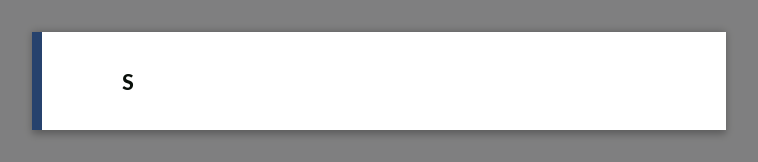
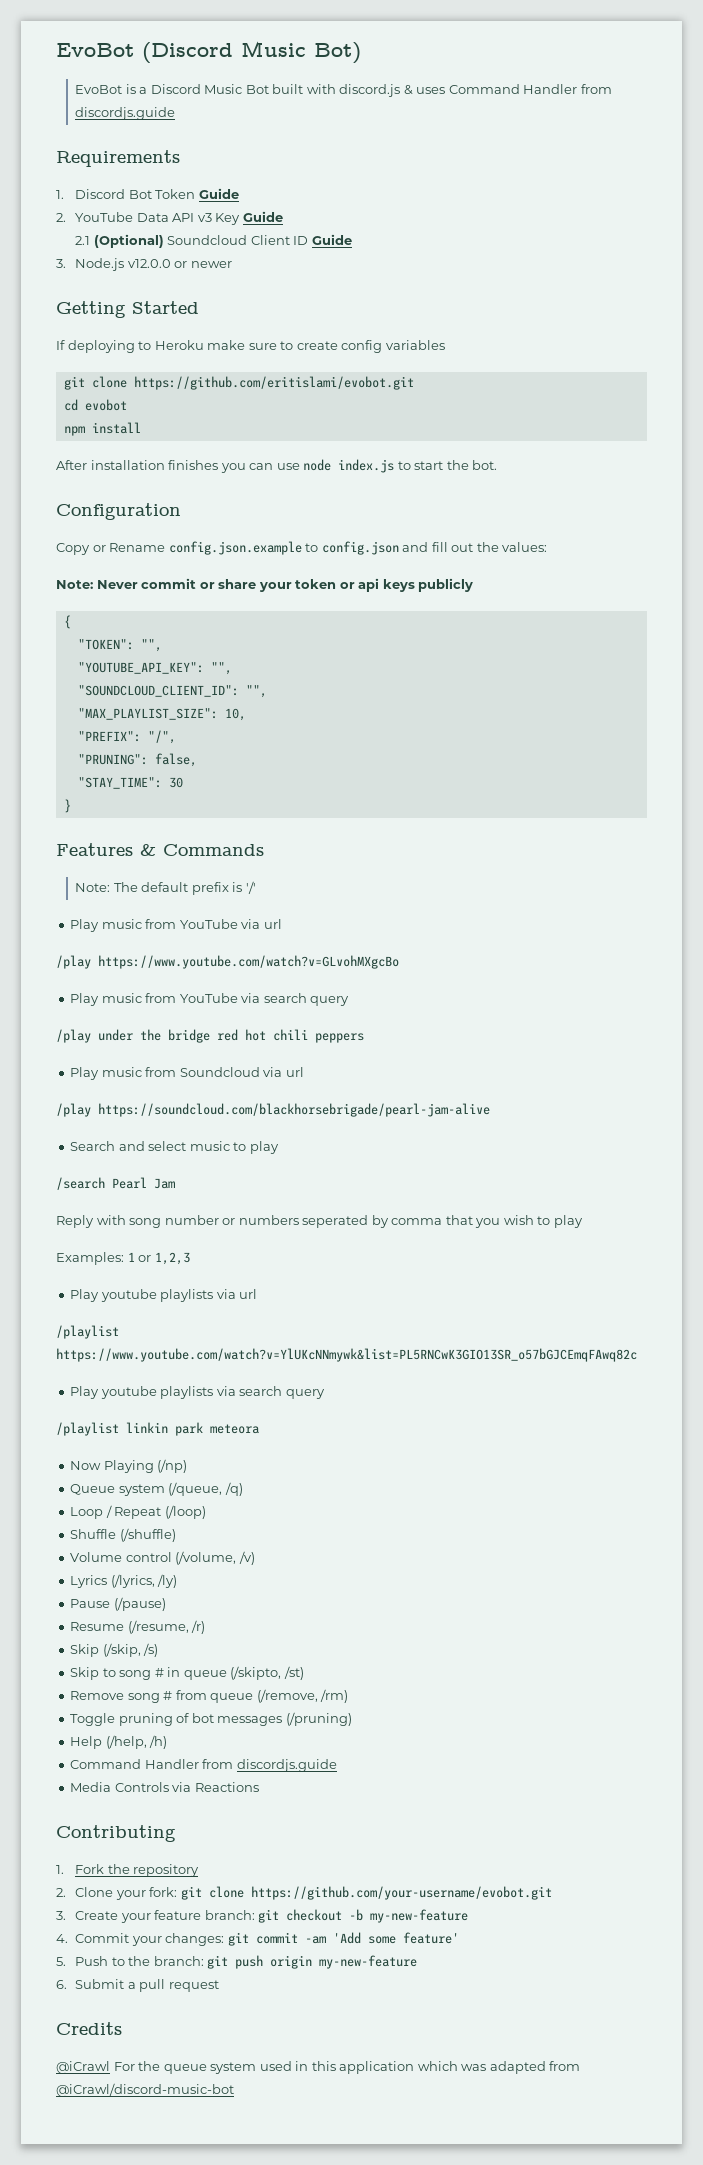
- S
+ EvoBot (Discord Music Bot)
+ EvoBot is a Discord Music Bot built with discord.js & uses Command Handler from discordjs.guide
+ Requirements
+ 1. Discord Bot Token Guide
+ 2. YouTube Data API v3 Key Guide
+ 2.1 (Optional) Soundcloud Client ID Guide
+ 3. Node.js v12.0.0 or newer
+ Getting Started
+ If deploying to Heroku make sure to create config variables
+ git clone https://github.com/eritislami/evobot.git
+ cd evobot
+ npm install
+ After installation finishes you can use node index.js to start the bot.
+ Configuration
+ Copy or Rename config.json.example to config.json and fill out the values:
+ Note: Never commit or share your token or api keys publicly
+ {
+ "TOKEN": "",
+ "YOUTUBE_API_KEY": "",
+ "SOUNDCLOUD_CLIENT_ID": "",
+ "MAX_PLAYLIST_SIZE": 10,
+ "PREFIX": "/",
+ "PRUNING": false,
+ "STAY_TIME": 30
+ }
+ Features & Commands
+ Note: The default prefix is '/'
+ Play music from YouTube via url
+ /play https://www.youtube.com/watch?v=GLvohMXgcBo
+ Play music from YouTube via search query
+ /play under the bridge red hot chili peppers
+ Play music from Soundcloud via url
+ /play https://soundcloud.com/blackhorsebrigade/pearl-jam-alive
+ Search and select music to play
+ /search Pearl Jam
+ Reply with song number or numbers seperated by comma that you wish to play
+ Examples: 1 or 1,2,3
+ Play youtube playlists via url
+ /playlist https://www.youtube.com/watch?v=YlUKcNNmywk&list=PL5RNCwK3GIO13SR_o57bGJCEmqFAwq82c
+ Play youtube playlists via search query
+ /playlist linkin park meteora
+ Now Playing (/np)
+ Queue system (/queue, /q)
+ Loop / Repeat (/loop)
+ Shuffle (/shuffle)
+ Volume control (/volume, /v)
+ Lyrics (/lyrics, /ly)
+ Pause (/pause)
+ Resume (/resume, /r)
+ Skip (/skip, /s)
+ Skip to song # in queue (/skipto, /st)
+ Remove song # from queue (/remove, /rm)
+ Toggle pruning of bot messages (/pruning)
+ Help (/help, /h)
+ Command Handler from discordjs.guide
+ Media Controls via Reactions
+ Contributing
+ 1. Fork the repository
+ 2. Clone your fork: git clone https://github.com/your-username/evobot.git
+ 3. Create your feature branch: git checkout -b my-new-feature
+ 4. Commit your changes: git commit -am 'Add some feature'
+ 5. Push to the branch: git push origin my-new-feature
+ 6. Submit a pull request
+ Credits
+ @iCrawl For the queue system used in this application which was adapted from @iCrawl/discord-music-bot

